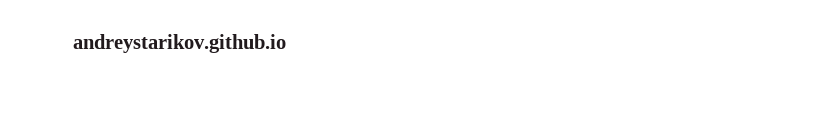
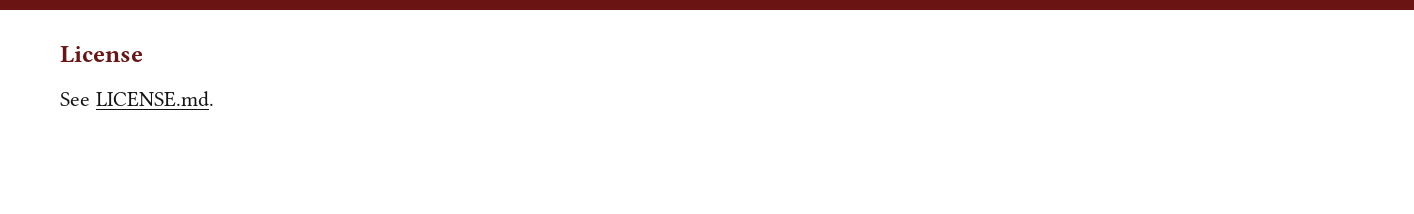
- andreystarikov.github.io
+ License
+ See LICENSE.md.

